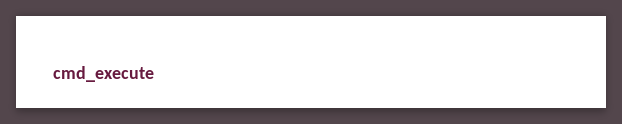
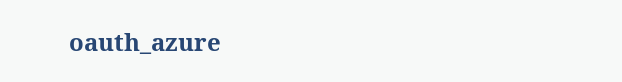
- cmd_execute
+ oauth_azure

